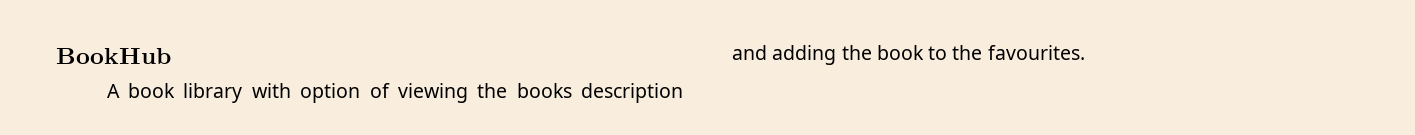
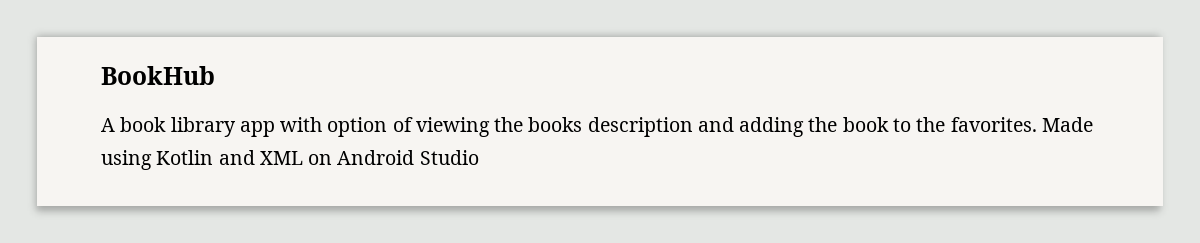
- A book library with option of viewing the books description and adding the book to the favourites.
+ A book library app with option of viewing the books description and adding the book to the favorites. Made using Kotlin and XML on Android Studio

